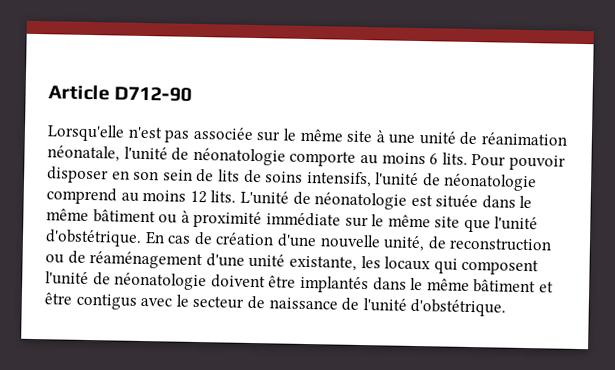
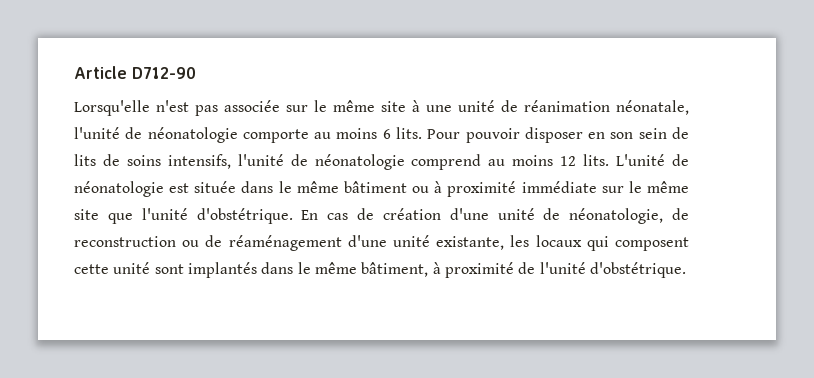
- En cas de création d'une nouvelle unité, de reconstruction ou de réaménagement d'une unité existante, les locaux qui composent l'unité de néonatologie doivent être implantés dans le même bâtiment et être contigus avec le secteur de naissance de l'unité d'obstétrique.
+ En cas de création d'une unité de néonatologie, de reconstruction ou de réaménagement d'une unité existante, les locaux qui composent cette unité sont implantés dans le même bâtiment, à proximité de l'unité d'obstétrique.

